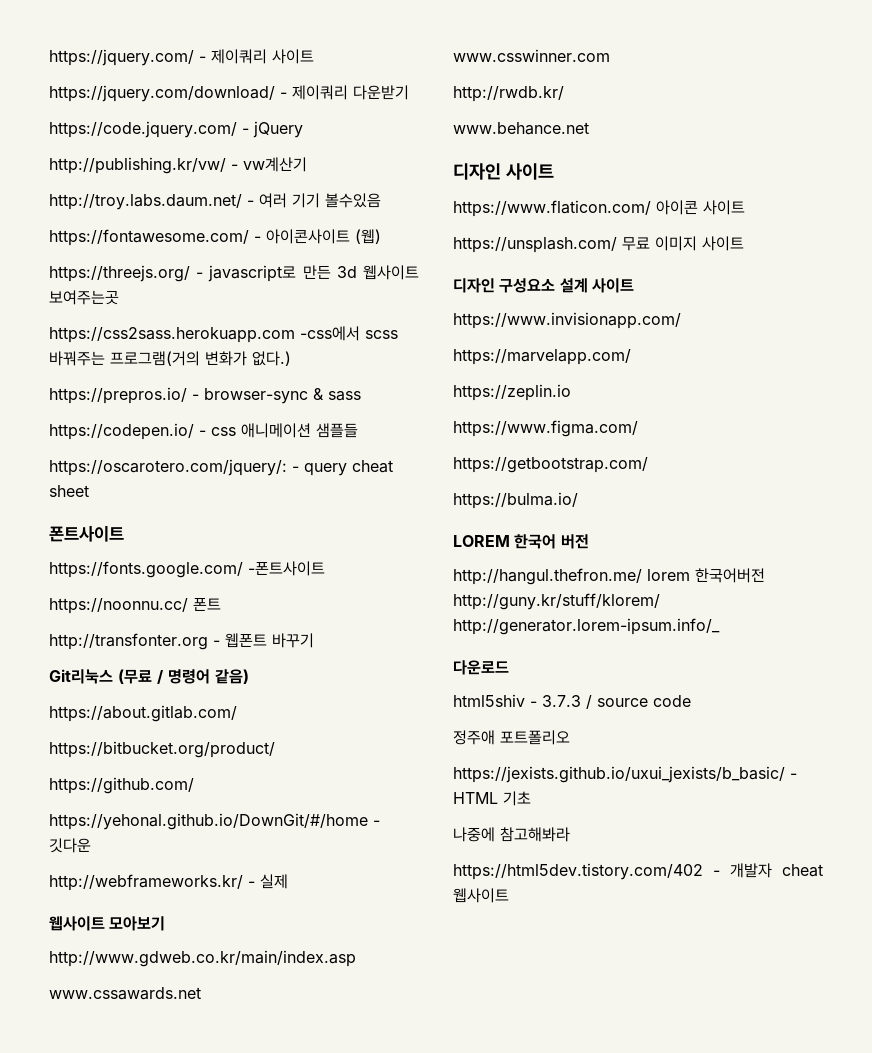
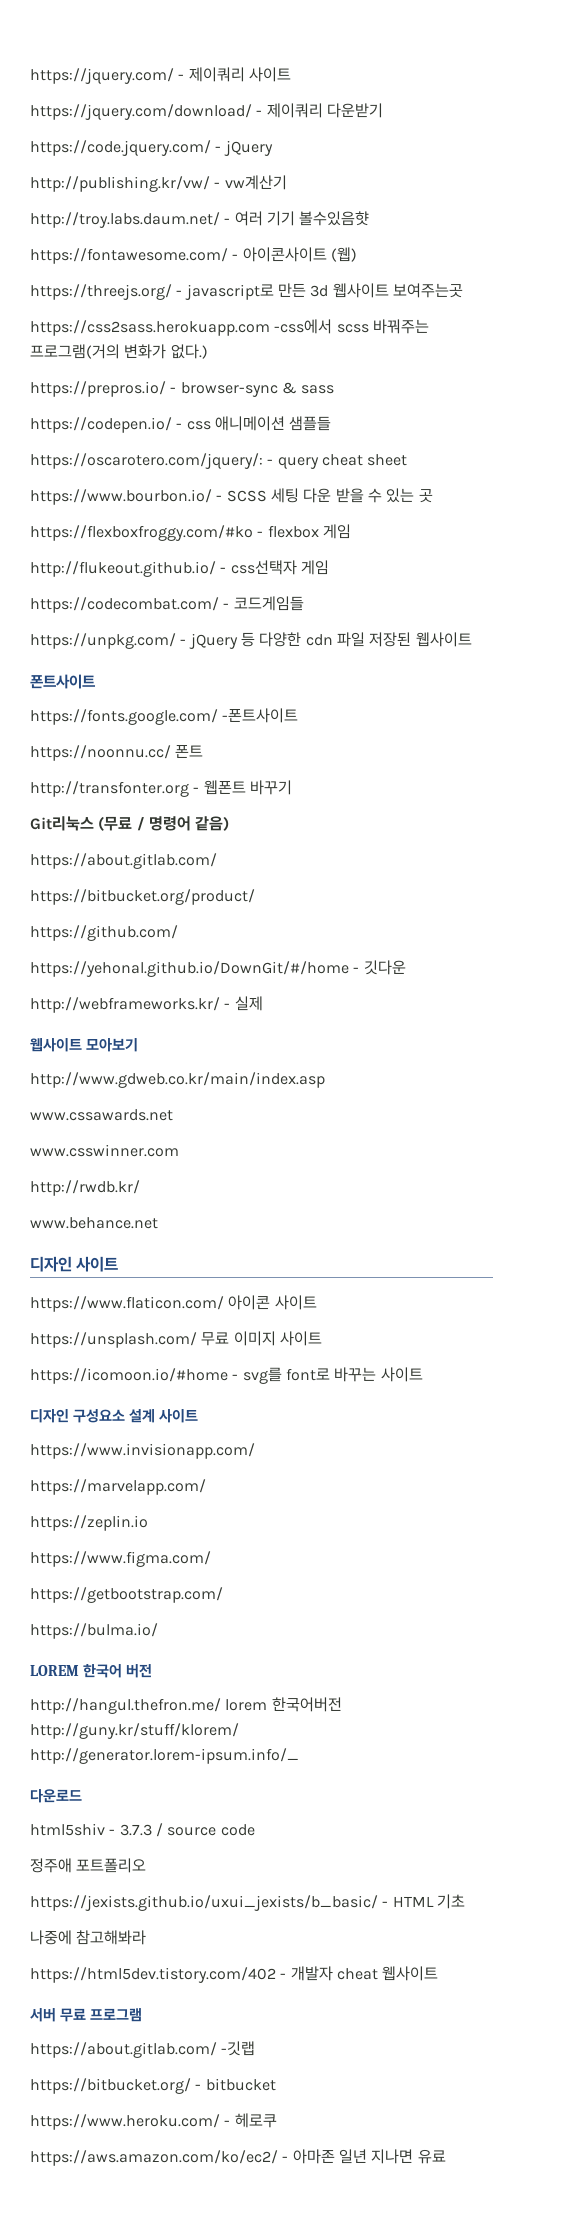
- http://troy.labs.daum.net/ - 여러 기기 볼수있음
+ http://troy.labs.daum.net/ - 여러 기기 볼수있음햣
+ https://www.bourbon.io/ - SCSS 세팅 다운 받을 수 있는 곳
+ https://flexboxfroggy.com/#ko - flexbox 게임
+ http://flukeout.github.io/ - css선택자 게임
+ https://codecombat.com/ - 코드게임들
+ https://unpkg.com/ - jQuery 등 다양한 cdn 파일 저장된 웹사이트
+ https://icomoon.io/#home - svg를 font로 바꾸는 사이트
+ 서버 무료 프로그램
+ https://about.gitlab.com/ -깃랩
+ https://bitbucket.org/ - bitbucket
+ https://www.heroku.com/ - 헤로쿠
+ https://aws.amazon.com/ko/ec2/ - 아마존 일년 지나면 유료

